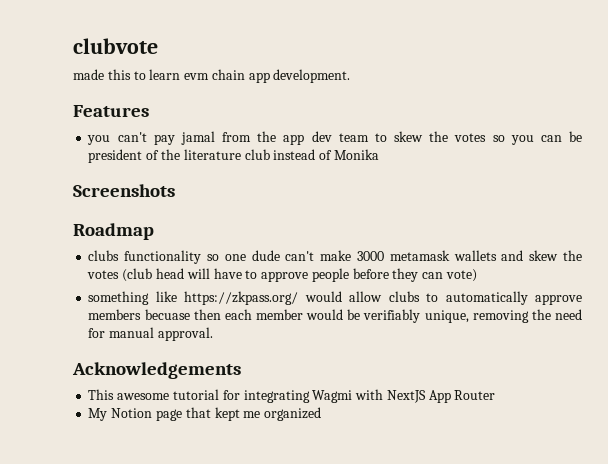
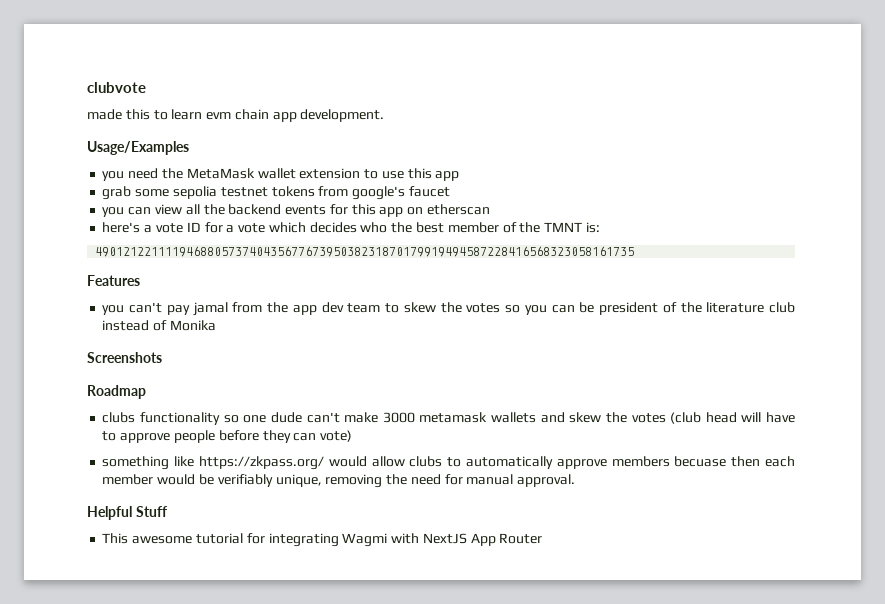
+ Usage/Examples
+ you need the MetaMask wallet extension to use this app
+ grab some sepolia testnet tokens from google's faucet
+ you can view all the backend events for this app on etherscan
+ here's a vote ID for a vote which decides who the best member of the TMNT is:
+ 49012122111194688057374043567767395038231870179919494587228416568323058161735
- Acknowledgements
+ Helpful Stuff
- My Notion page that kept me organized

